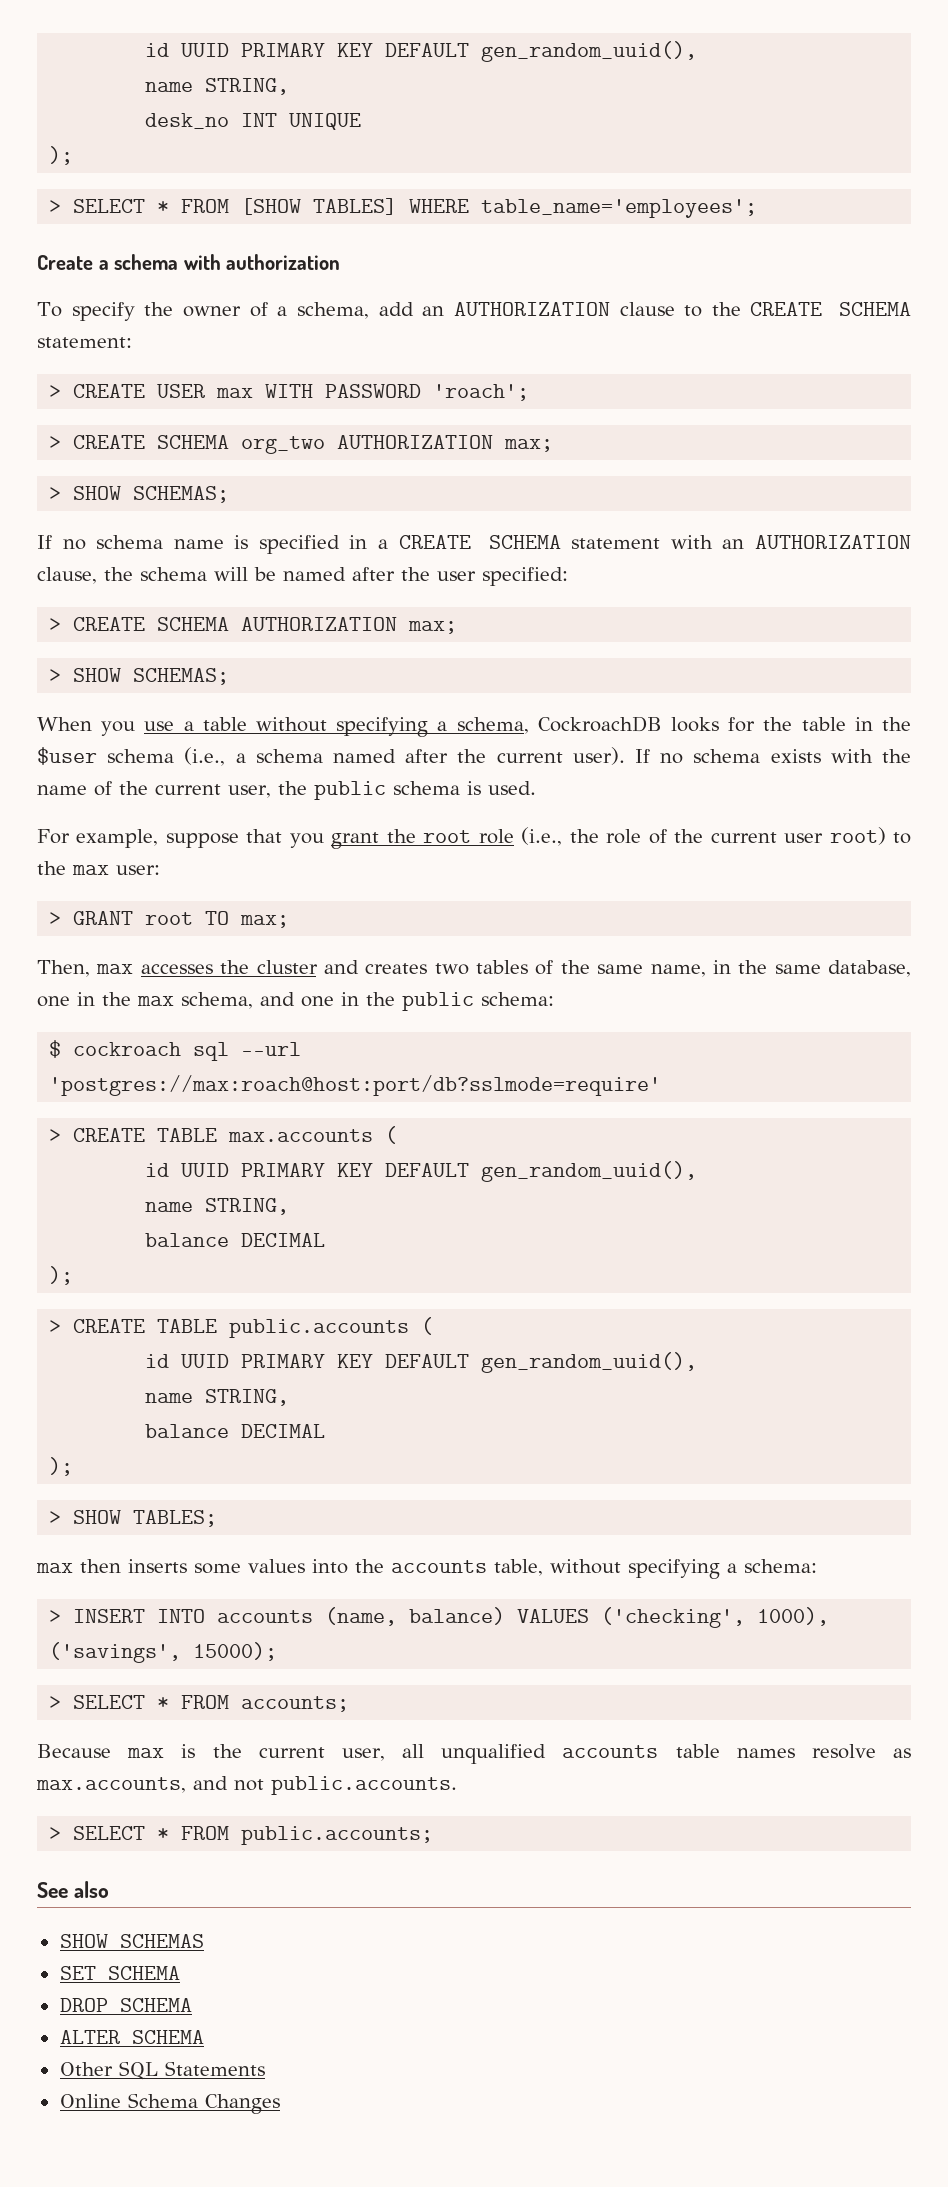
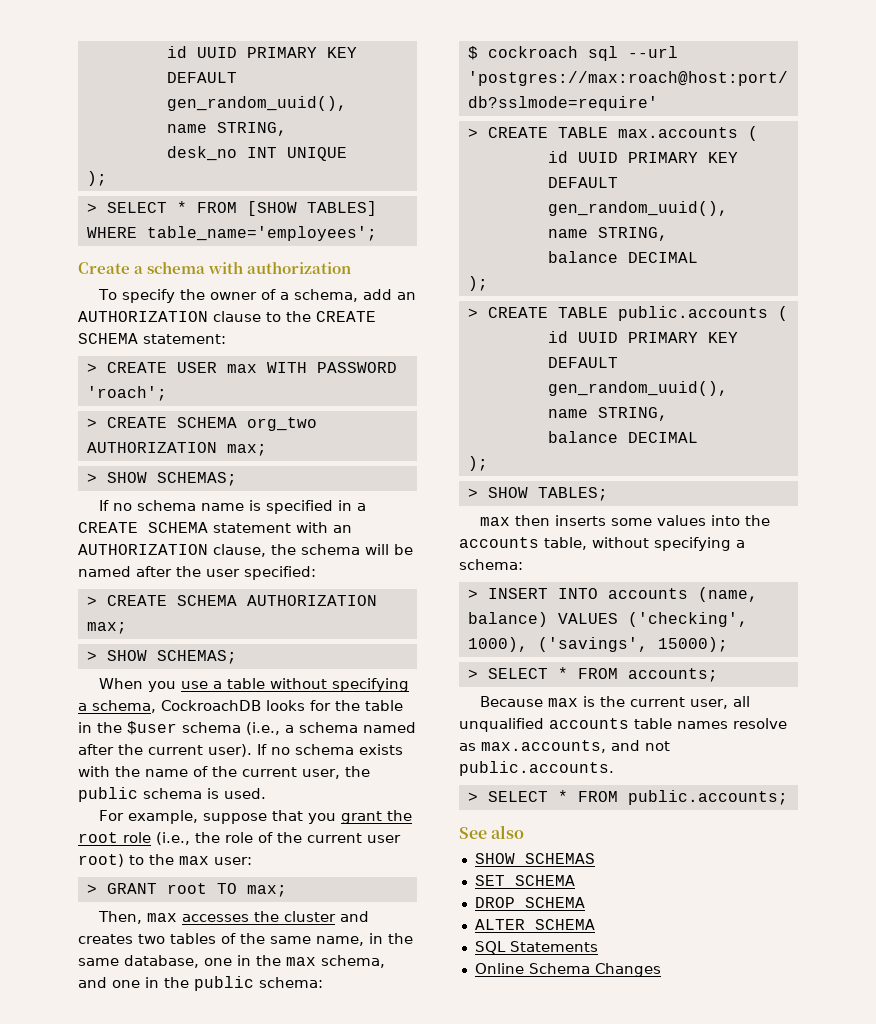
- Other SQL Statements
+ SQL Statements

